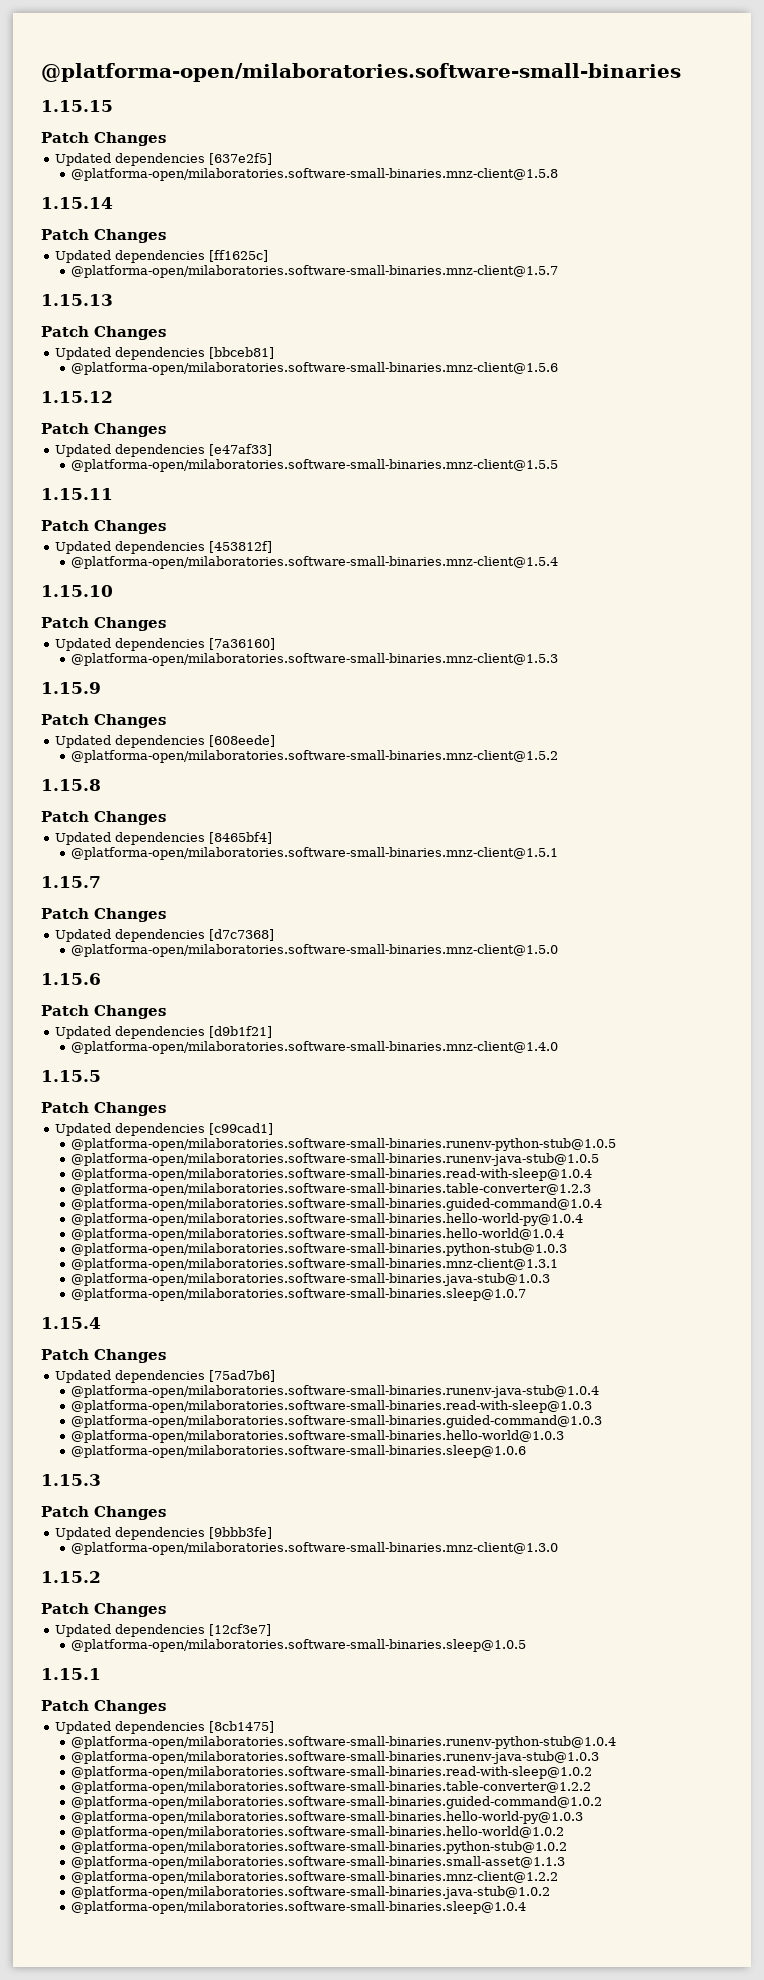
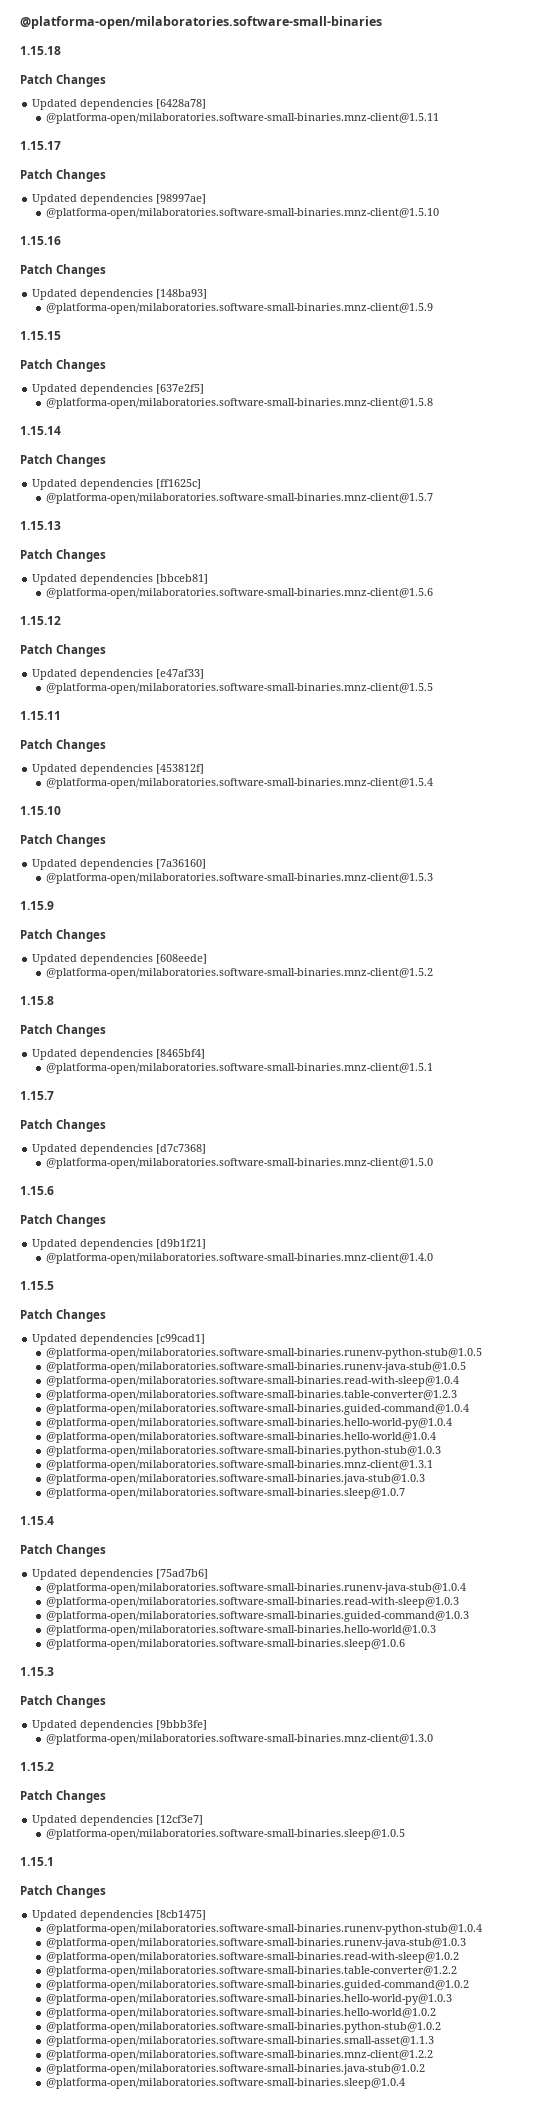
+ 1.15.18
+ Patch Changes
+ Updated dependencies [6428a78]
+ @platforma-open/milaboratories.software-small-binaries.mnz-client@1.5.11
+ 1.15.17
+ Patch Changes
+ Updated dependencies [98997ae]
+ @platforma-open/milaboratories.software-small-binaries.mnz-client@1.5.10
+ 1.15.16
+ Patch Changes
+ Updated dependencies [148ba93]
+ @platforma-open/milaboratories.software-small-binaries.mnz-client@1.5.9

